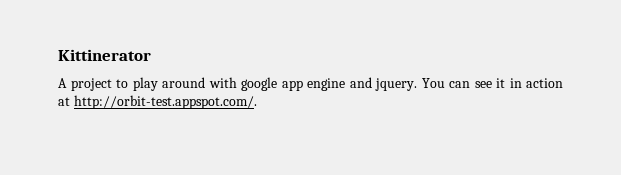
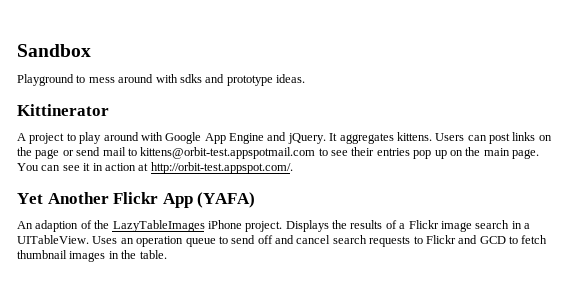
+ Sandbox
+ Playground to mess around with sdks and prototype ideas.
- A project to play around with google app engine and jquery.
+ A project to play around with Google App Engine and jQuery. It aggregates kittens. Users can post links on the page or send mail to kittens@orbit-test.appspotmail.com to see their entries pop up on the main page.
+ Yet Another Flickr App (YAFA)
+ An adaption of the LazyTableImages iPhone project. Displays the results of a Flickr image search in a UITableView. Uses an operation queue to send off and cancel search requests to Flickr and GCD to fetch thumbnail images in the table.

